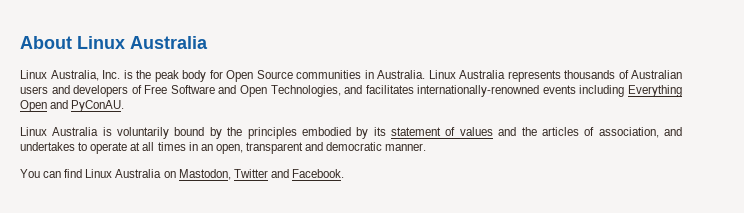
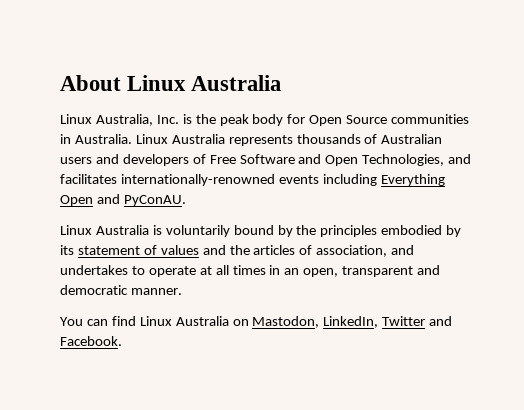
- You can find Linux Australia on Mastodon, Twitter and Facebook.
+ You can find Linux Australia on Mastodon, LinkedIn, Twitter and Facebook.

